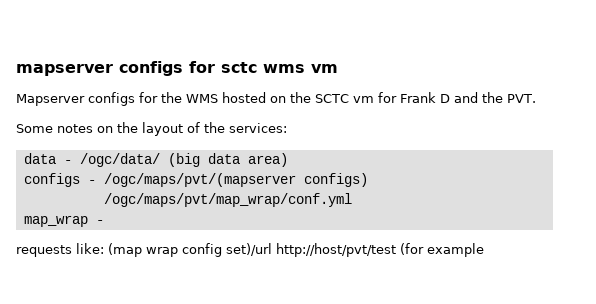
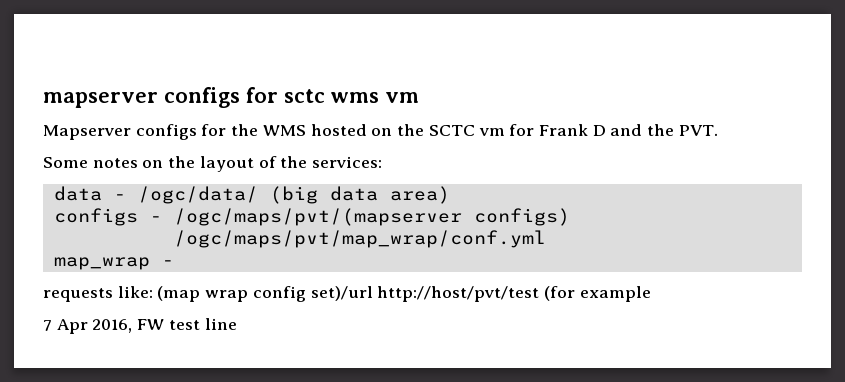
+ 7 Apr 2016, FW test line

